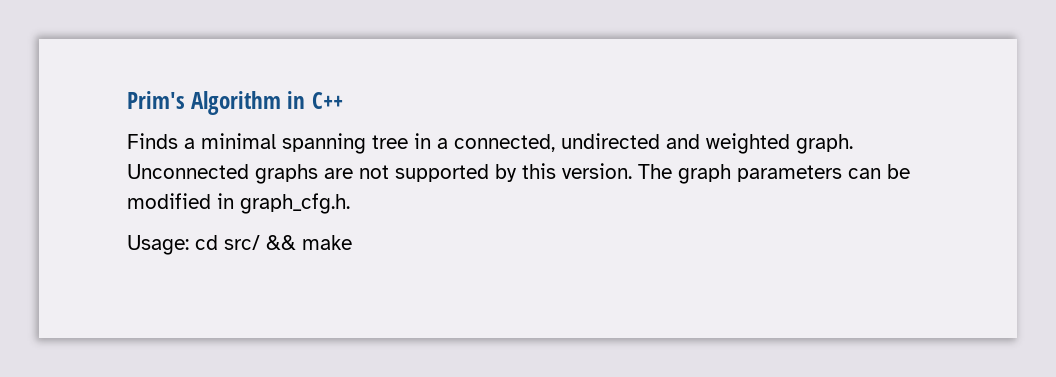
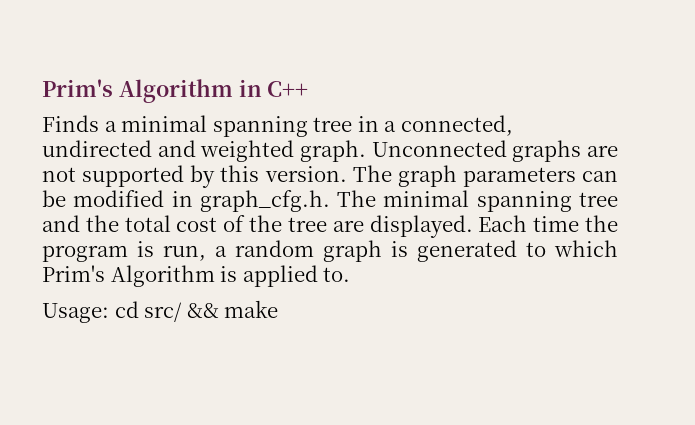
- The graph parameters can be modified in graph_cfg.h.
+ The graph parameters can be modified in graph_cfg.h. The minimal spanning tree and the total cost of the tree are displayed. Each time the program is run, a random graph is generated to which Prim's Algorithm is applied to.

